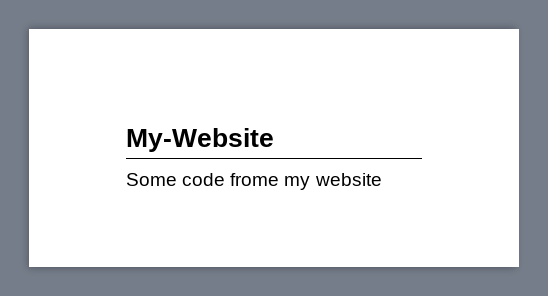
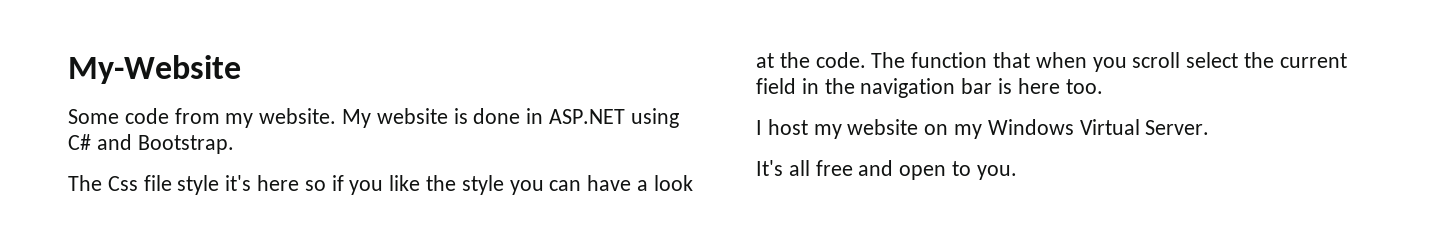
- Some code frome my website
+ Some code from my website. My website is done in ASP.NET using C# and Bootstrap.
+ The Css file style it's here so if you like the style you can have a look at the code. The function that when you scroll select the current field in the navigation bar is here too.
+ I host my website on my Windows Virtual Server.
+ It's all free and open to you.

